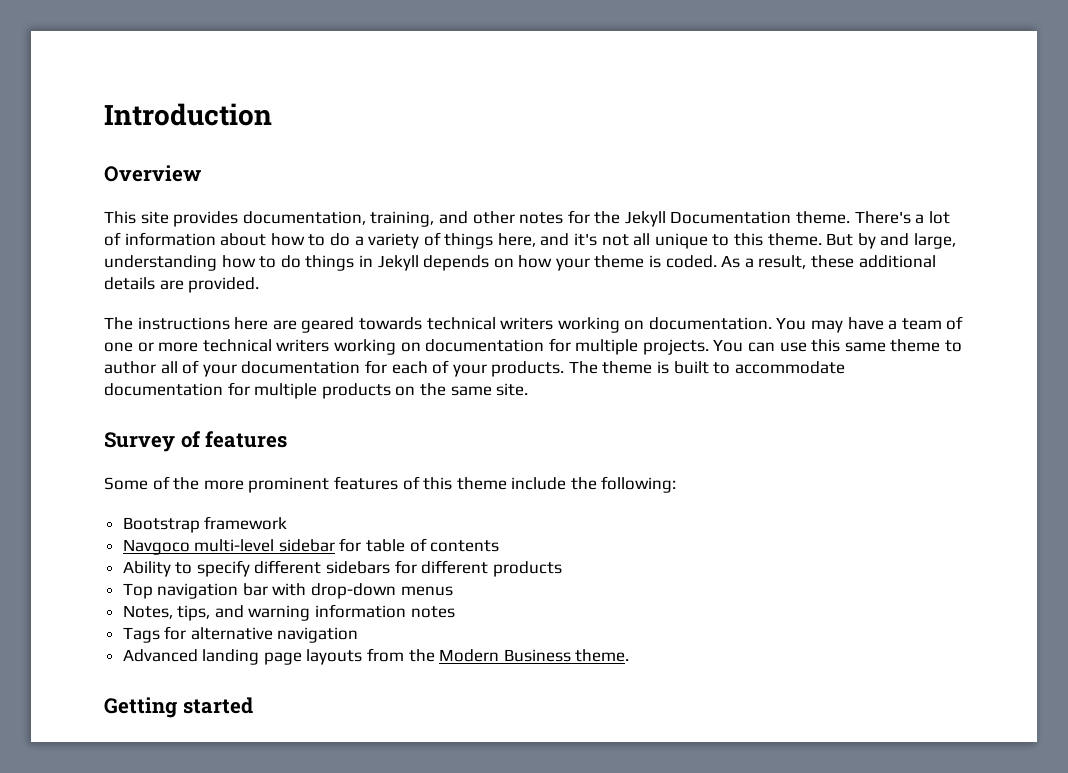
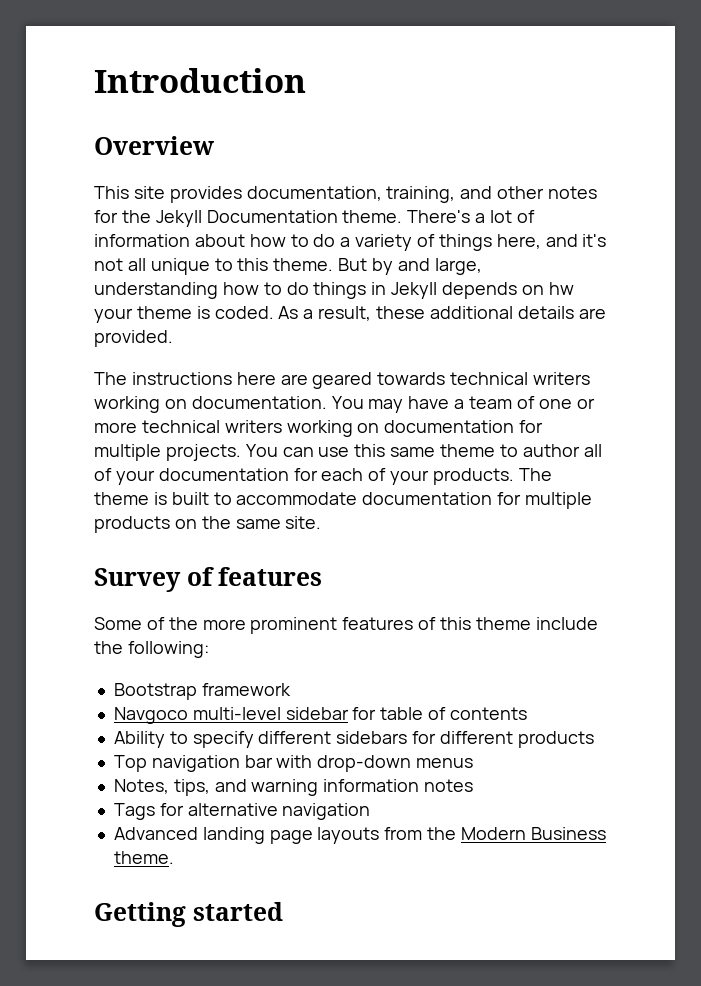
- But by and large, understanding how to do things in Jekyll depends on how your theme is coded.
+ But by and large, understanding how to do things in Jekyll depends on hw your theme is coded.

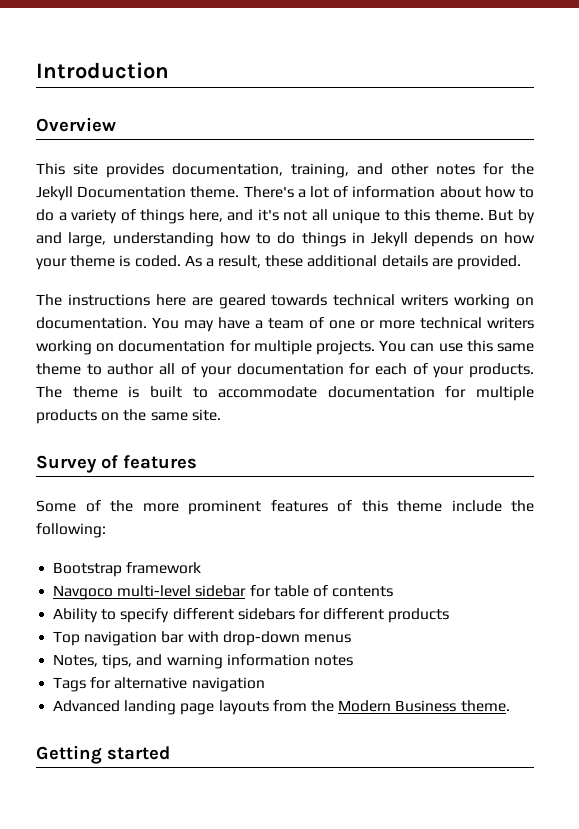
- But by and large, understanding how to do things in Jekyll depends on hw your theme is coded.
+ But by and large, understanding how to do things in Jekyll depends on how your theme is coded.

